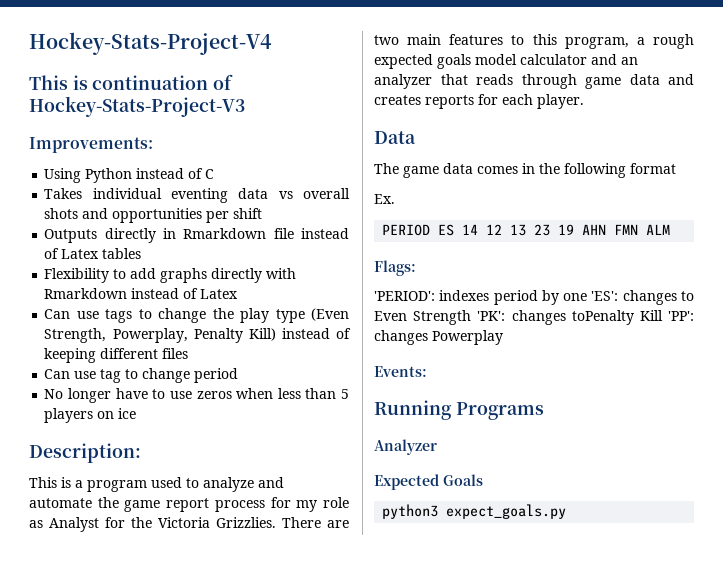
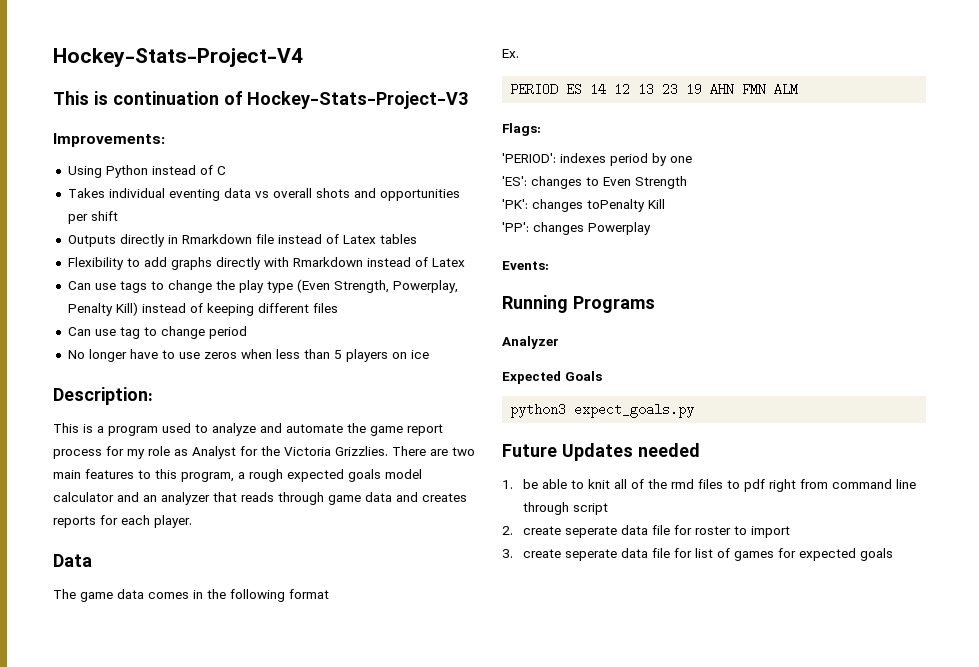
- 'PERIOD': indexes period by one 'ES': changes to Even Strength 'PK': changes toPenalty Kill 'PP': changes Powerplay
+ 'PERIOD': indexes period by one
+ 'ES': changes to Even Strength
+ 'PK': changes toPenalty Kill
+ 'PP': changes Powerplay
+ Future Updates needed
+ 1. be able to knit all of the rmd files to pdf right from command line through script
+ 2. create seperate data file for roster to import
+ 3. create seperate data file for list of games for expected goals

